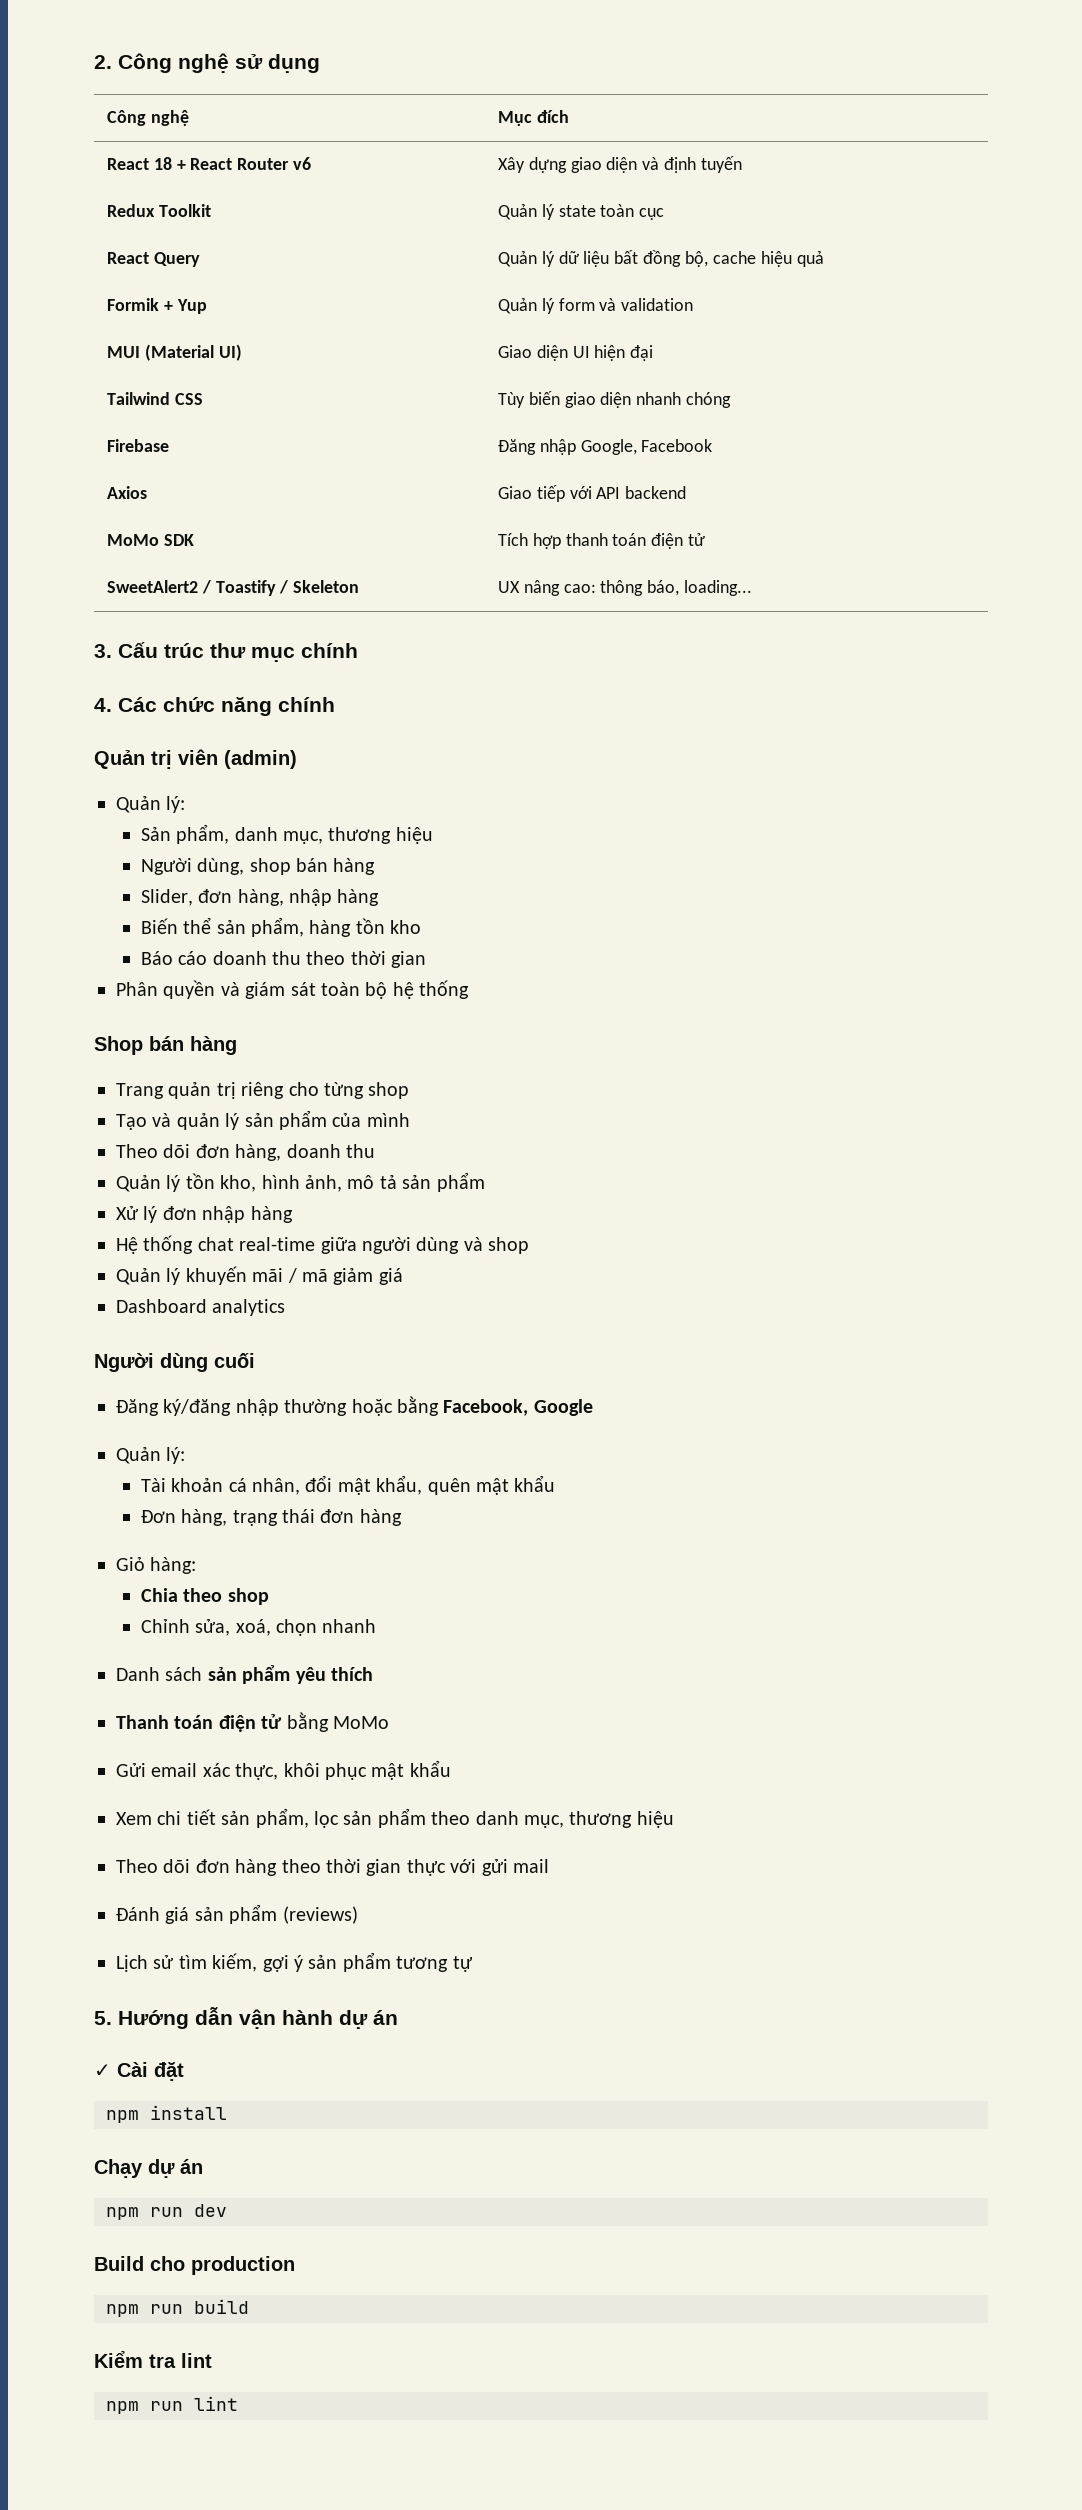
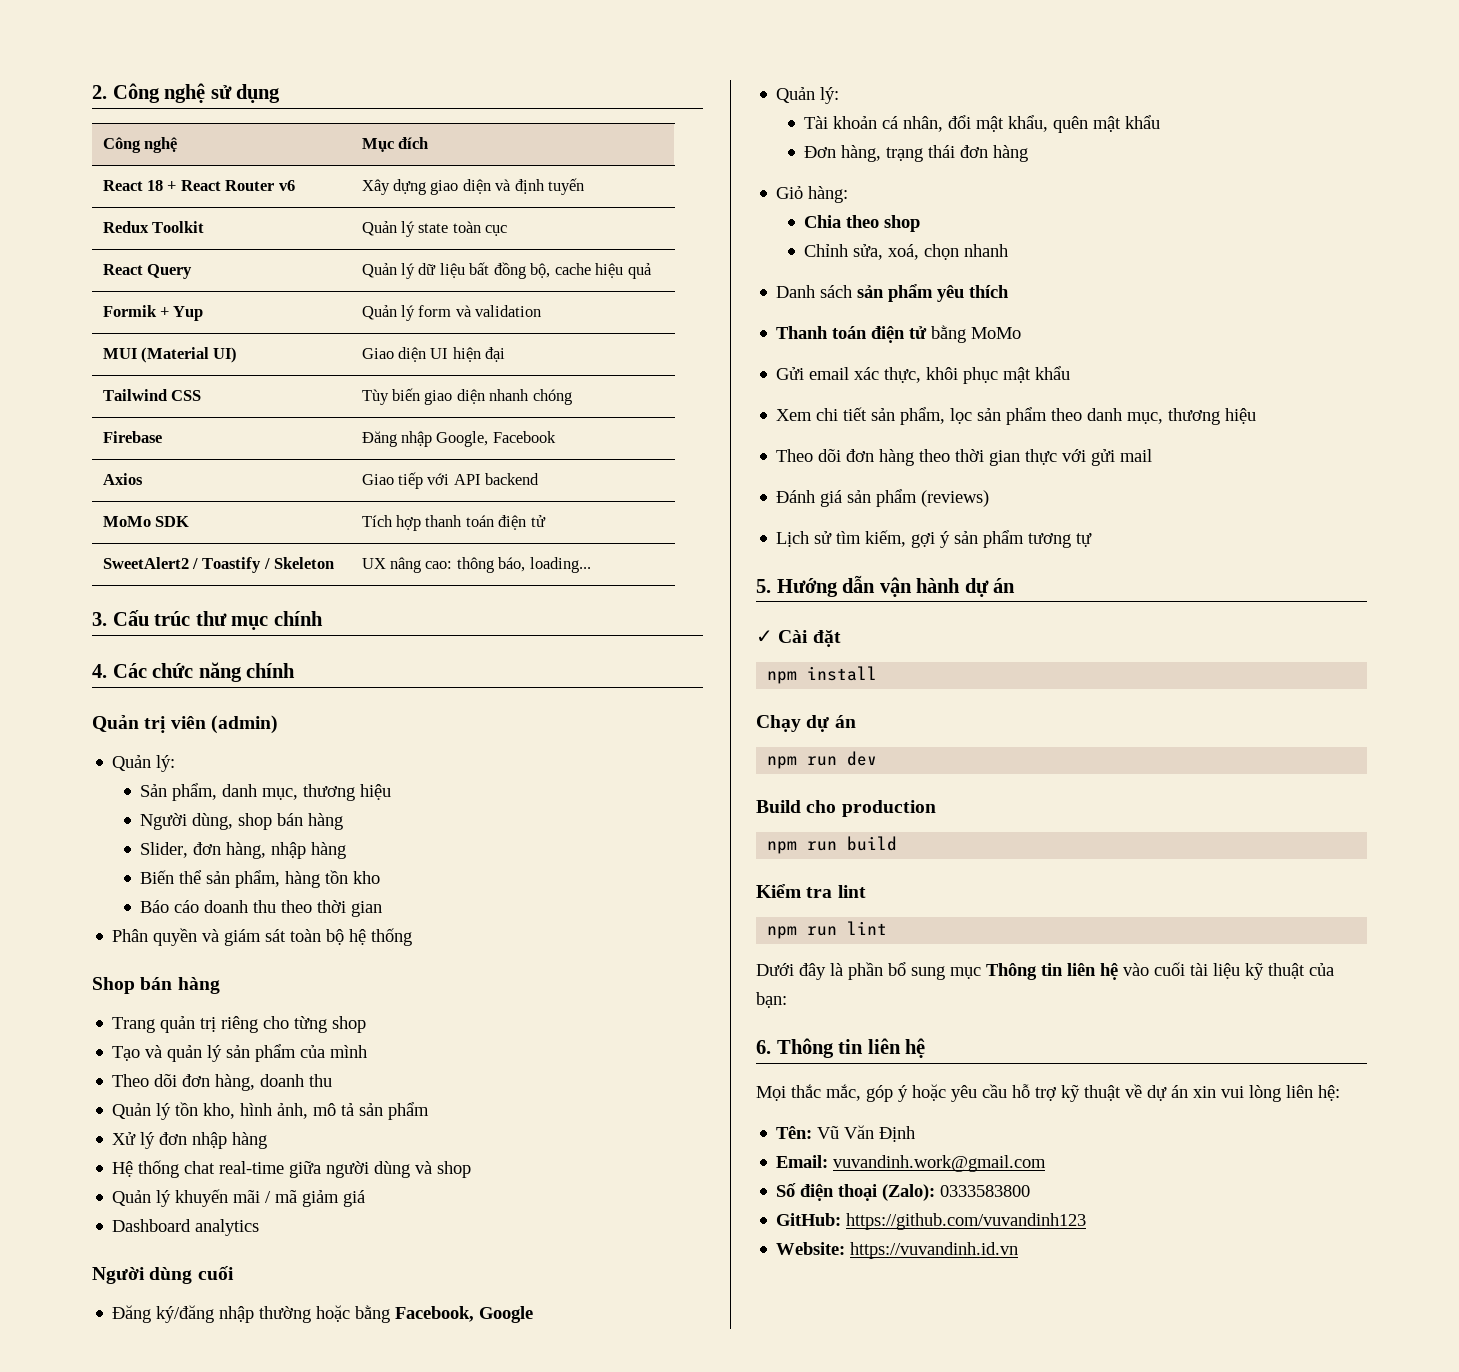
+ Dưới đây là phần bổ sung mục Thông tin liên hệ vào cuối tài liệu kỹ thuật của bạn:
+ 6. Thông tin liên hệ
+ Mọi thắc mắc, góp ý hoặc yêu cầu hỗ trợ kỹ thuật về dự án xin vui lòng liên hệ:
+ Tên: Vũ Văn Định
+ Email: vuvandinh.work@gmail.com
+ Số điện thoại (Zalo): 0333583800
+ GitHub: https://github.com/vuvandinh123
+ Website: https://vuvandinh.id.vn

